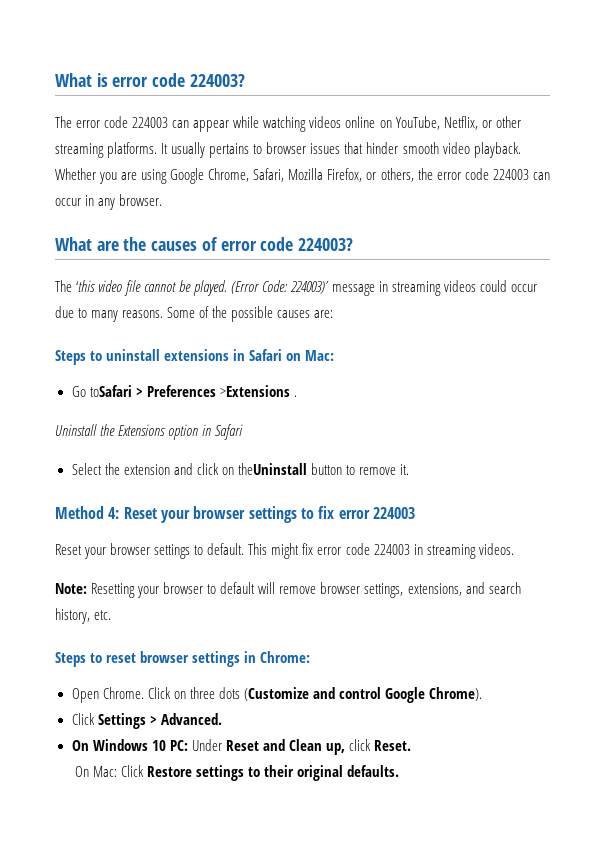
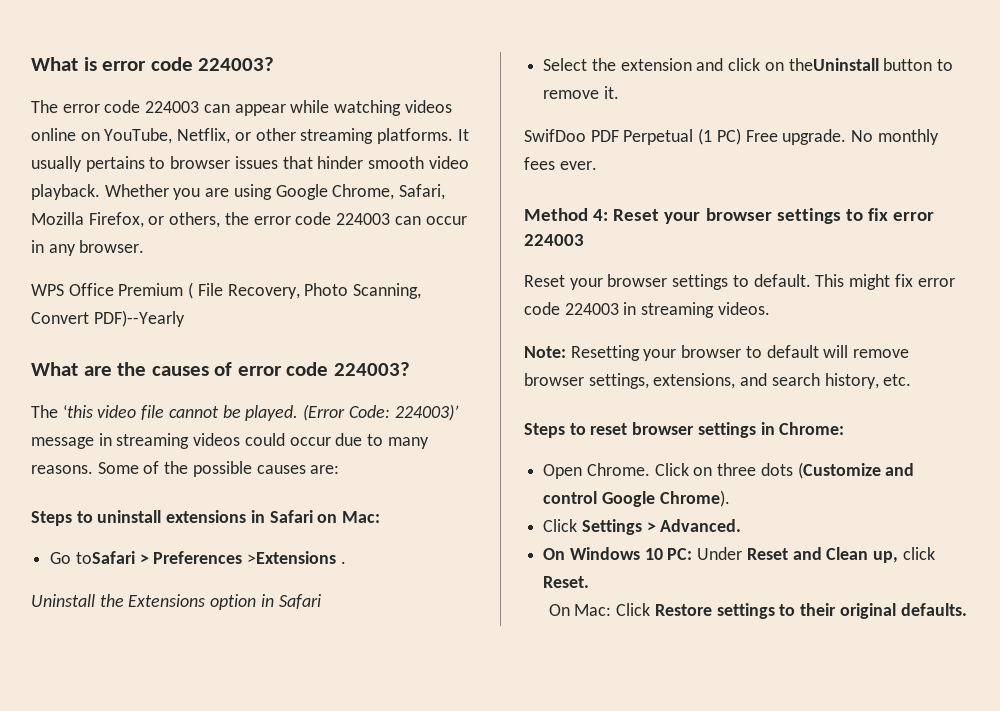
+ WPS Office Premium ( File Recovery, Photo Scanning, Convert PDF)--Yearly
+ SwifDoo PDF Perpetual (1 PC) Free upgrade. No monthly fees ever.

